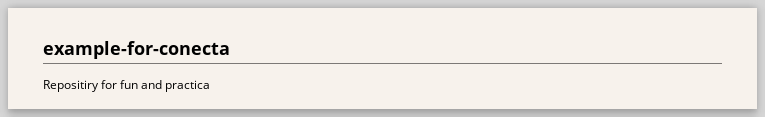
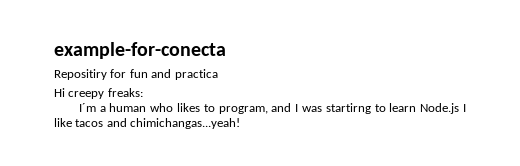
+ Hi creepy freaks:
+ I´m a human who likes to program, and I was startirng to learn Node.js I like tacos and chimichangas...yeah!

